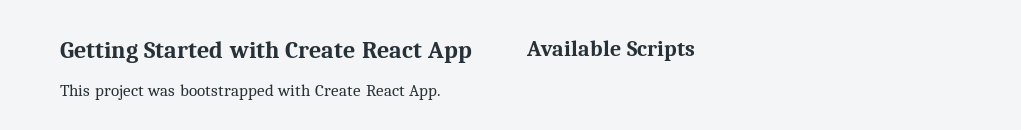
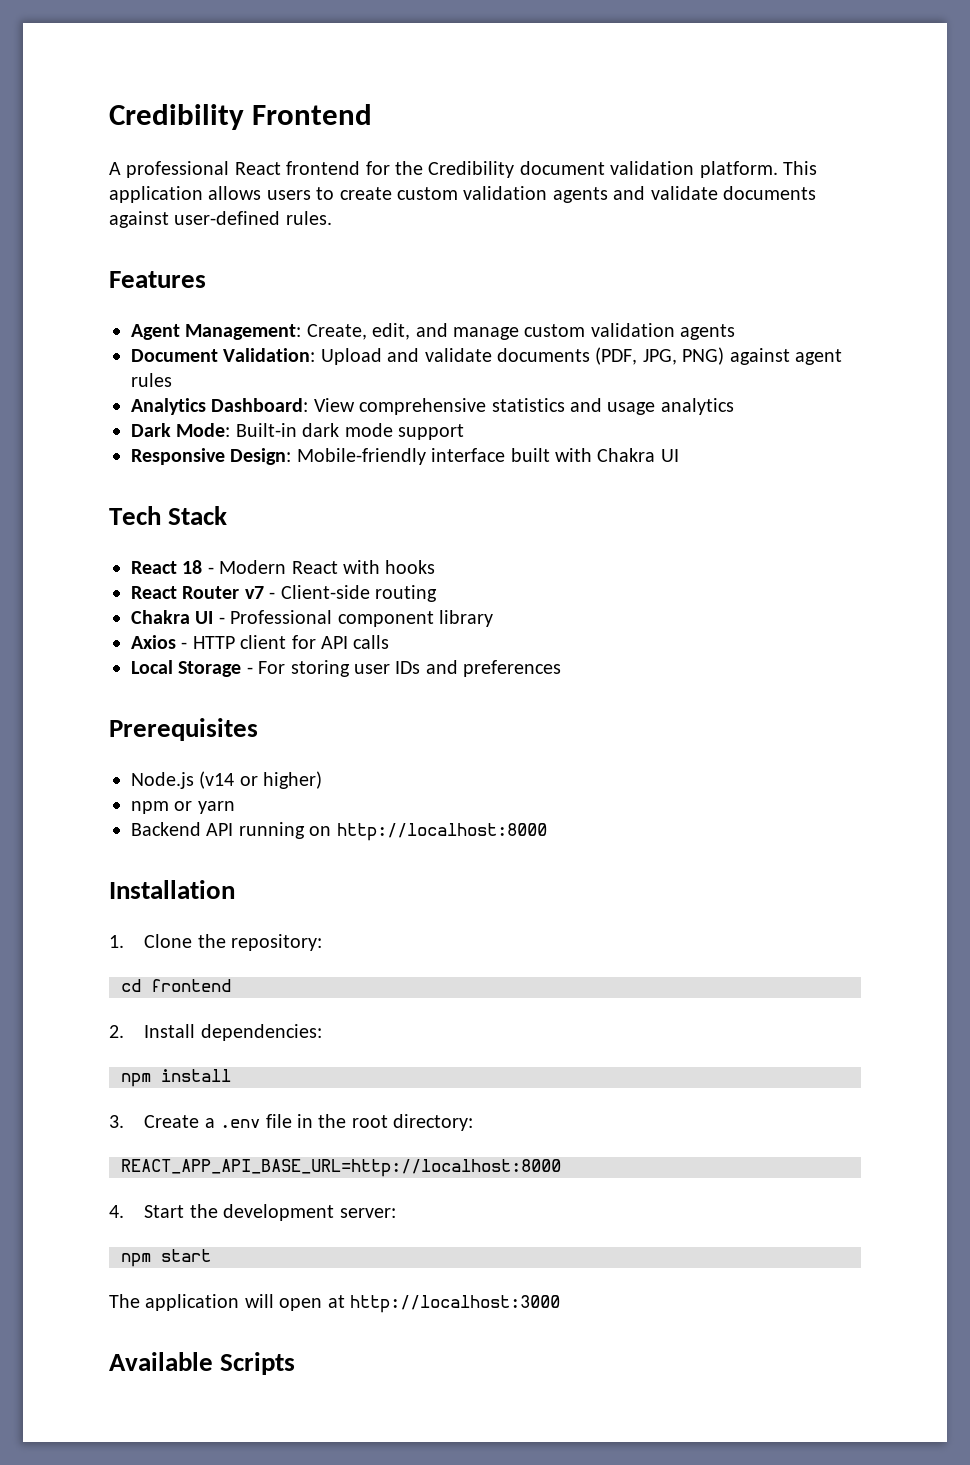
- Getting Started with Create React App
- This project was bootstrapped with Create React App.
+ Credibility Frontend
+ A professional React frontend for the Credibility document validation platform. This application allows users to create custom validation agents and validate documents against user-defined rules.
+ Features
+ Agent Management: Create, edit, and manage custom validation agents
+ Document Validation: Upload and validate documents (PDF, JPG, PNG) against agent rules
+ Analytics Dashboard: View comprehensive statistics and usage analytics
+ Dark Mode: Built-in dark mode support
+ Responsive Design: Mobile-friendly interface built with Chakra UI
+ Tech Stack
+ React 18 - Modern React with hooks
+ React Router v7 - Client-side routing
+ Chakra UI - Professional component library
+ Axios - HTTP client for API calls
+ Local Storage - For storing user IDs and preferences
+ Prerequisites
+ Node.js (v14 or higher)
+ npm or yarn
+ Backend API running on http://localhost:8000
+ Installation
+ 1. Clone the repository:
+ cd frontend
+ 2. Install dependencies:
+ npm install
+ 3. Create a .env file in the root directory:
+ REACT_APP_API_BASE_URL=http://localhost:8000
+ 4. Start the development server:
+ npm start
+ The application will open at http://localhost:3000

